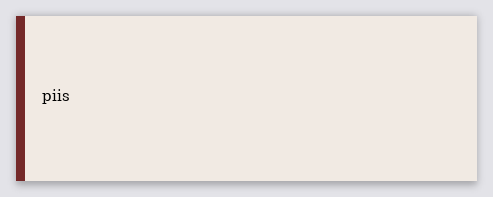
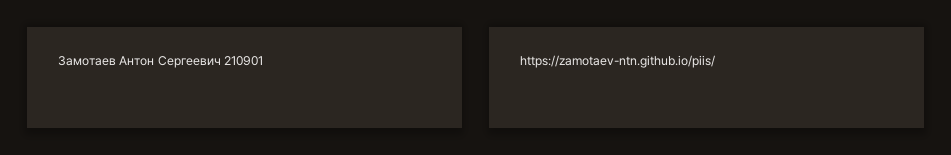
- piis
+ Замотаев Антон Сергеевич 210901 https://zamotaev-ntn.github.io/piis/

